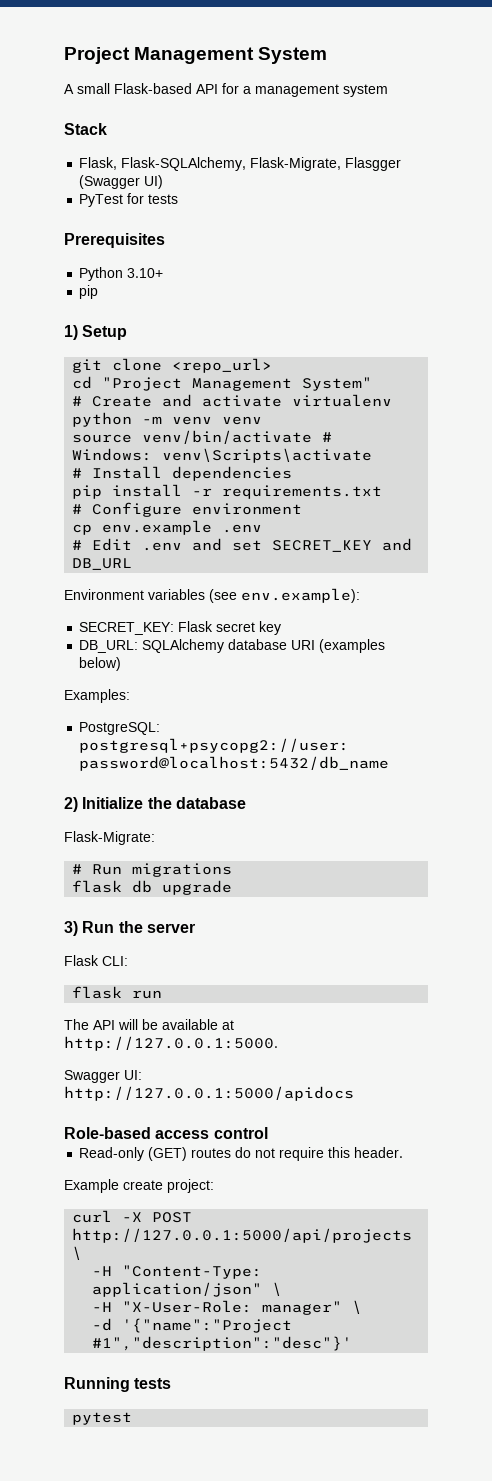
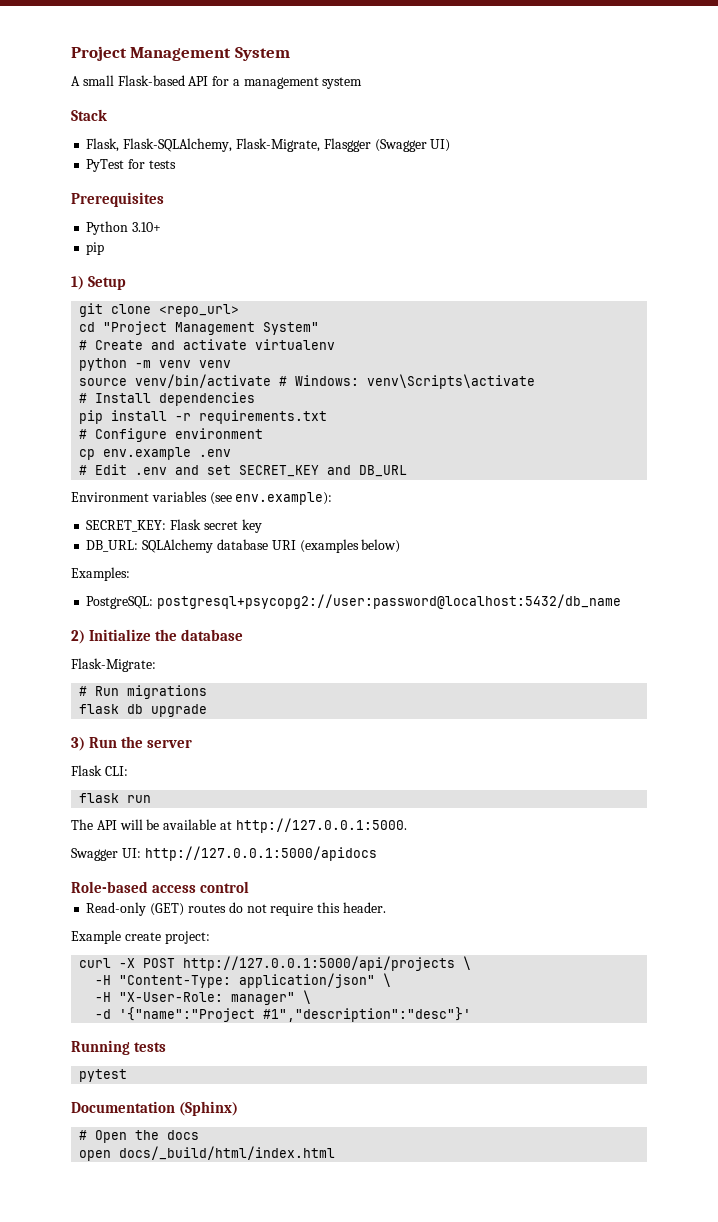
+ Documentation (Sphinx)
+ # Open the docs
+ open docs/_build/html/index.html

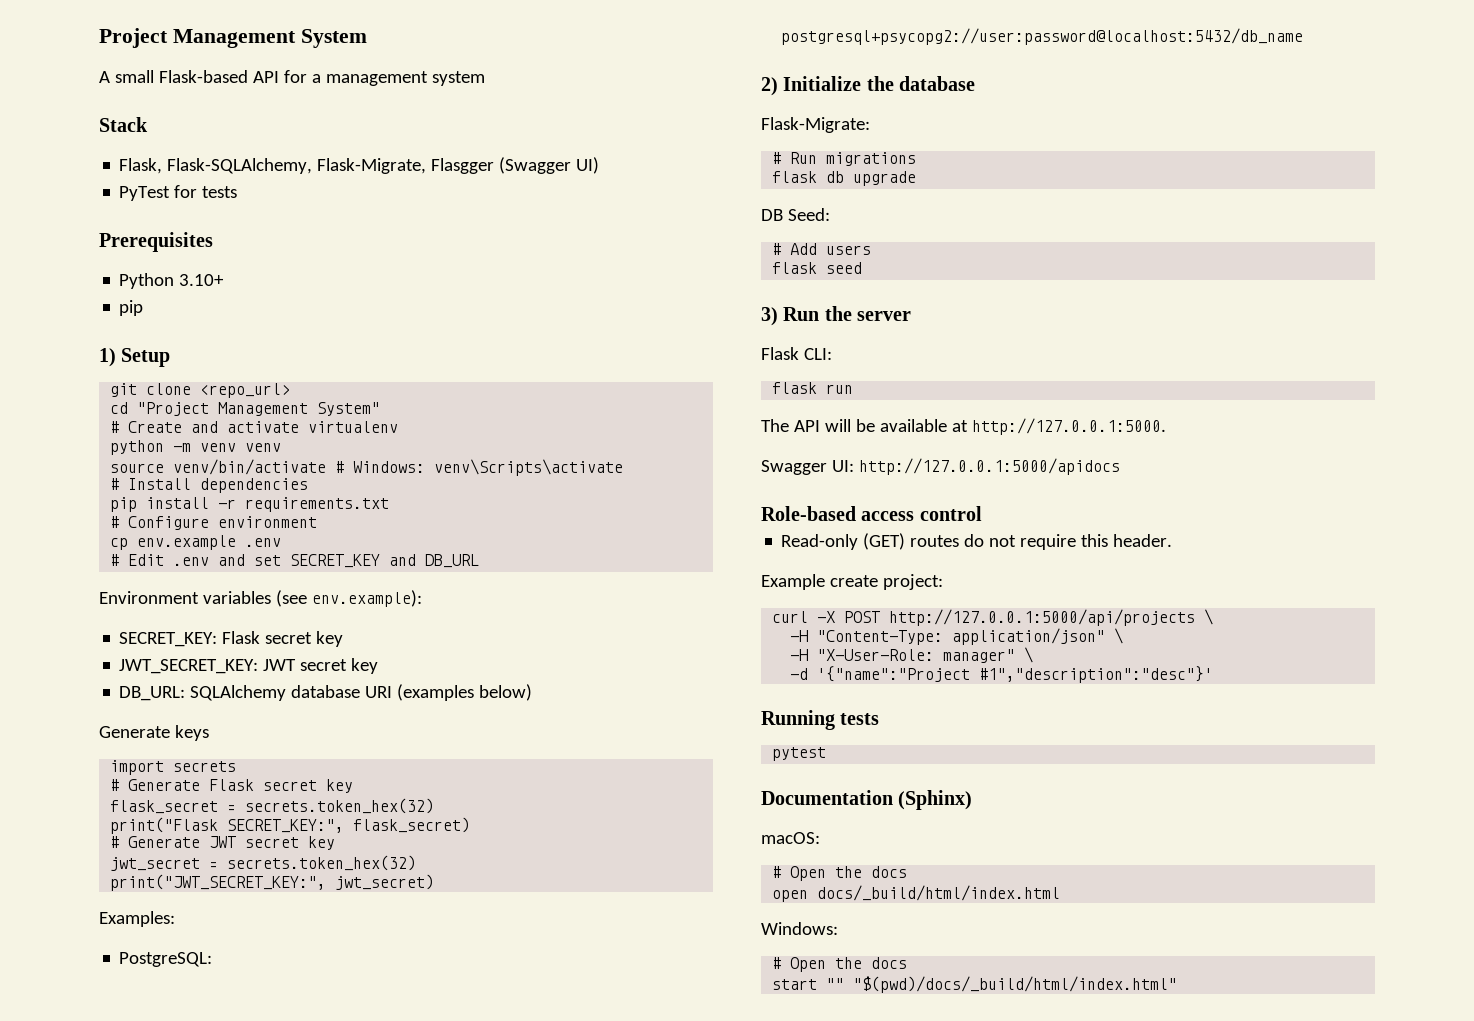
+ JWT_SECRET_KEY: JWT secret key
+ Generate keys
+ import secrets
+ # Generate Flask secret key
+ flask_secret = secrets.token_hex(32)
+ print("Flask SECRET_KEY:", flask_secret)
+ # Generate JWT secret key
+ jwt_secret = secrets.token_hex(32)
+ print("JWT_SECRET_KEY:", jwt_secret)
+ DB Seed:
+ # Add users
+ flask seed
+ macOS:
  open docs/_build/html/index.html
+ Windows:
+ # Open the docs
+ start "" "$(pwd)/docs/_build/html/index.html"

